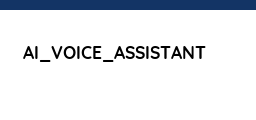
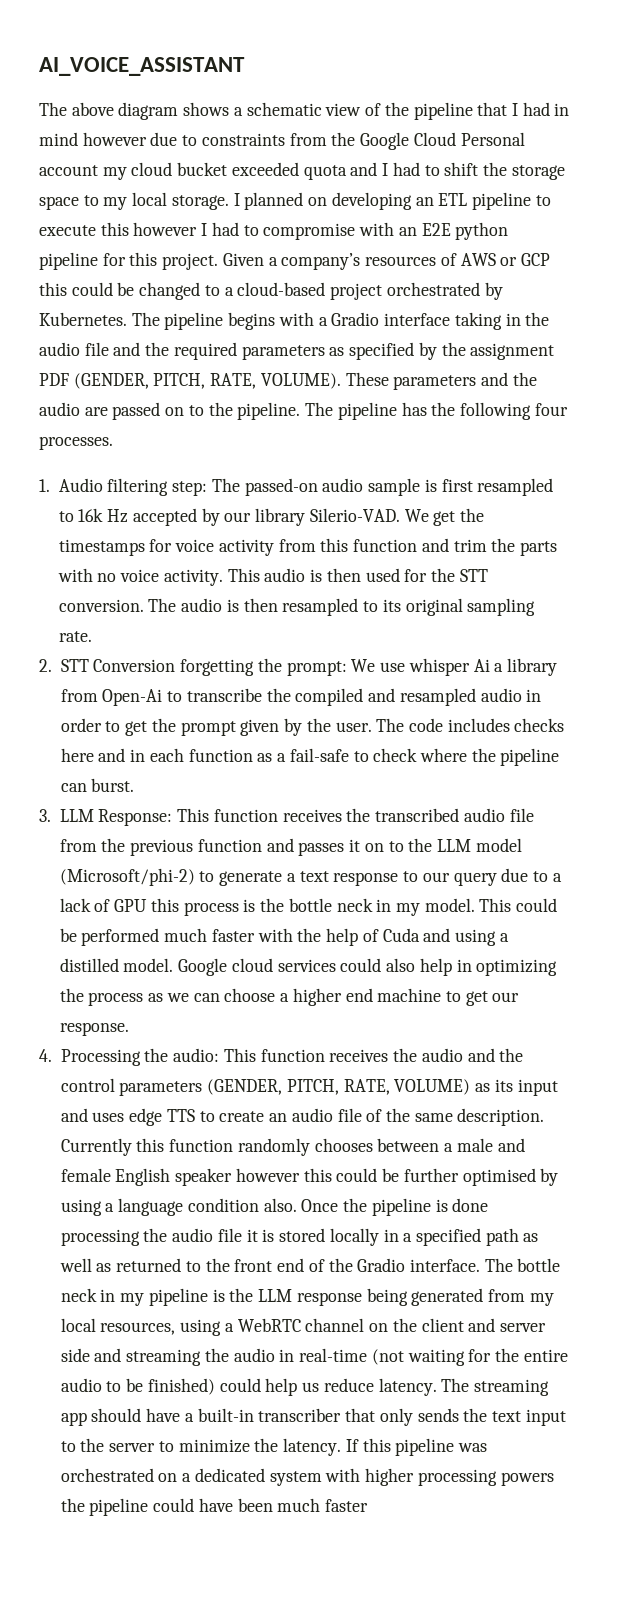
+ The above diagram shows a schematic view of the pipeline that I had in mind however due to constraints from the Google Cloud Personal account my cloud bucket exceeded quota and I had to shift the storage space to my local storage. I planned on developing an ETL pipeline to execute this however I had to compromise with an E2E python pipeline for this project. Given a company’s resources of AWS or GCP this could be changed to a cloud-based project orchestrated by Kubernetes. The pipeline begins with a Gradio interface taking in the audio file and the required parameters as specified by the assignment PDF (GENDER, PITCH, RATE, VOLUME). These parameters and the audio are passed on to the pipeline. The pipeline has the following four processes.
+ 1. Audio filtering step: The passed-on audio sample is first resampled to 16k Hz accepted by our library Silerio-VAD. We get the timestamps for voice activity from this function and trim the parts with no voice activity. This audio is then used for the STT conversion. The audio is then resampled to its original sampling rate.
+ 2. STT Conversion forgetting the prompt: We use whisper Ai a library from Open-Ai to transcribe the compiled and resampled audio in order to get the prompt given by the user. The code includes checks here and in each function as a fail-safe to check where the pipeline can burst.
+ 3. LLM Response: This function receives the transcribed audio file from the previous function and passes it on to the LLM model (Microsoft/phi-2) to generate a text response to our query due to a lack of GPU this process is the bottle neck in my model. This could be performed much faster with the help of Cuda and using a distilled model. Google cloud services could also help in optimizing the process as we can choose a higher end machine to get our response.
+ 4. Processing the audio: This function receives the audio and the control parameters (GENDER, PITCH, RATE, VOLUME) as its input and uses edge TTS to create an audio file of the same description. Currently this function randomly chooses between a male and female English speaker however this could be further optimised by using a language condition also. Once the pipeline is done processing the audio file it is stored locally in a specified path as well as returned to the front end of the Gradio interface. The bottle neck in my pipeline is the LLM response being generated from my local resources, using a WebRTC channel on the client and server side and streaming the audio in real-time (not waiting for the entire audio to be finished) could help us reduce latency. The streaming app should have a built-in transcriber that only sends the text input to the server to minimize the latency. If this pipeline was orchestrated on a dedicated system with higher processing powers the pipeline could have been much faster

